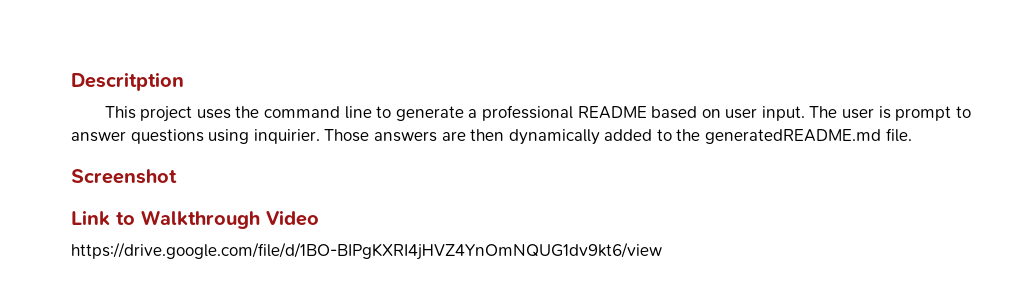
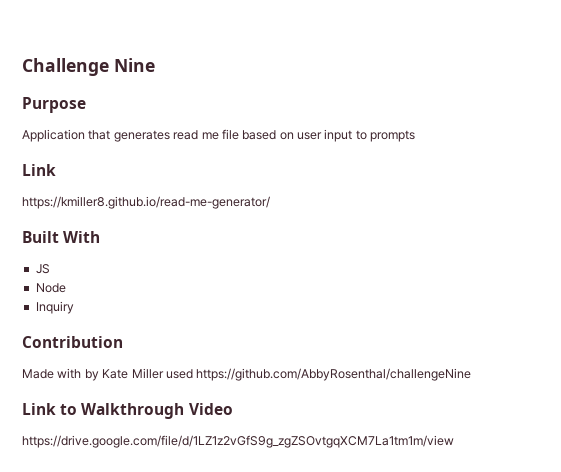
- Descritption
- This project uses the command line to generate a professional README based on user input. The user is prompt to answer questions using inquirier. Those answers are then dynamically added to the generatedREADME.md file.
- Screenshot
+ Challenge Nine
+ Purpose
+ Application that generates read me file based on user input to prompts
+ Link
+ https://kmiller8.github.io/read-me-generator/
+ Built With
+ JS
+ Node
+ Inquiry
+ Contribution
+ Made with by Kate Miller used https://github.com/AbbyRosenthal/challengeNine
- https://drive.google.com/file/d/1BO-BIPgKXRI4jHVZ4YnOmNQUG1dv9kt6/view
+ https://drive.google.com/file/d/1LZ1z2vGfS9g_zgZSOvtgqXCM7La1tm1m/view

